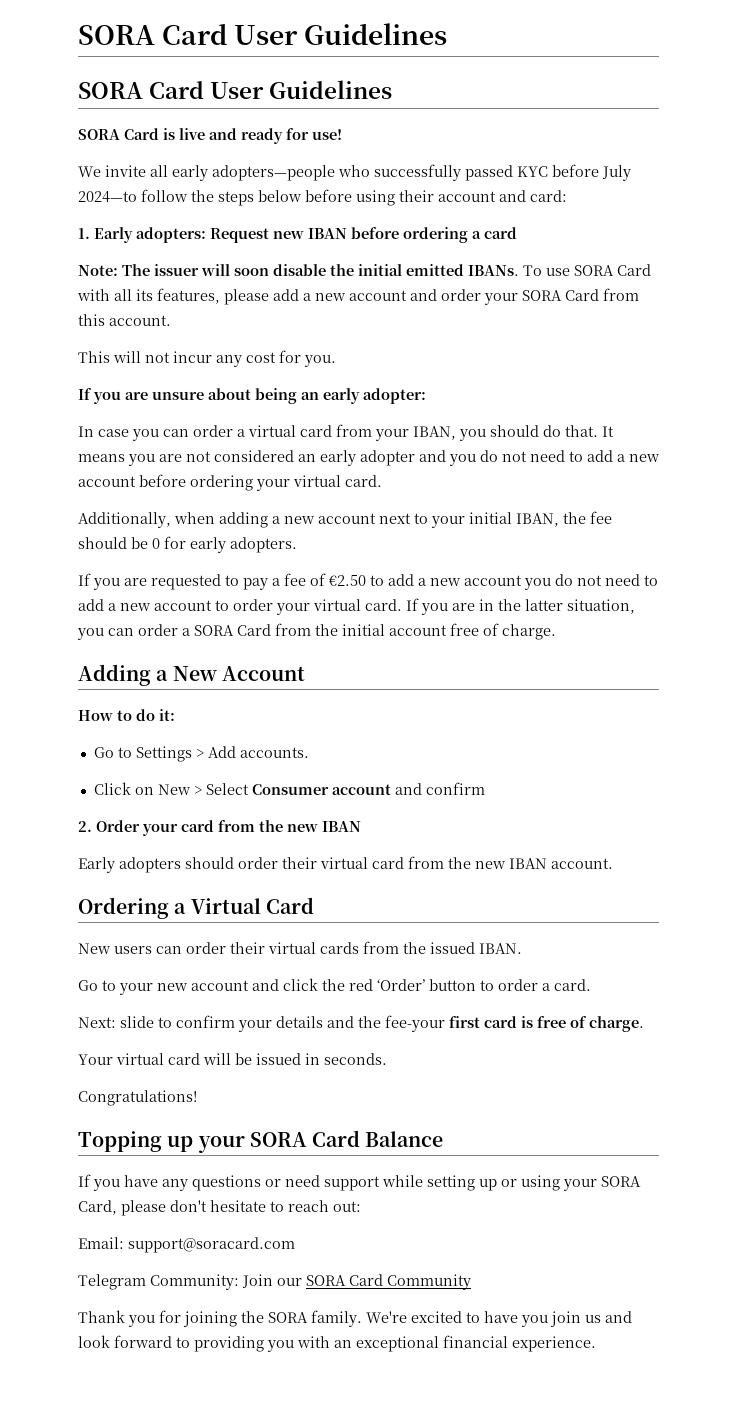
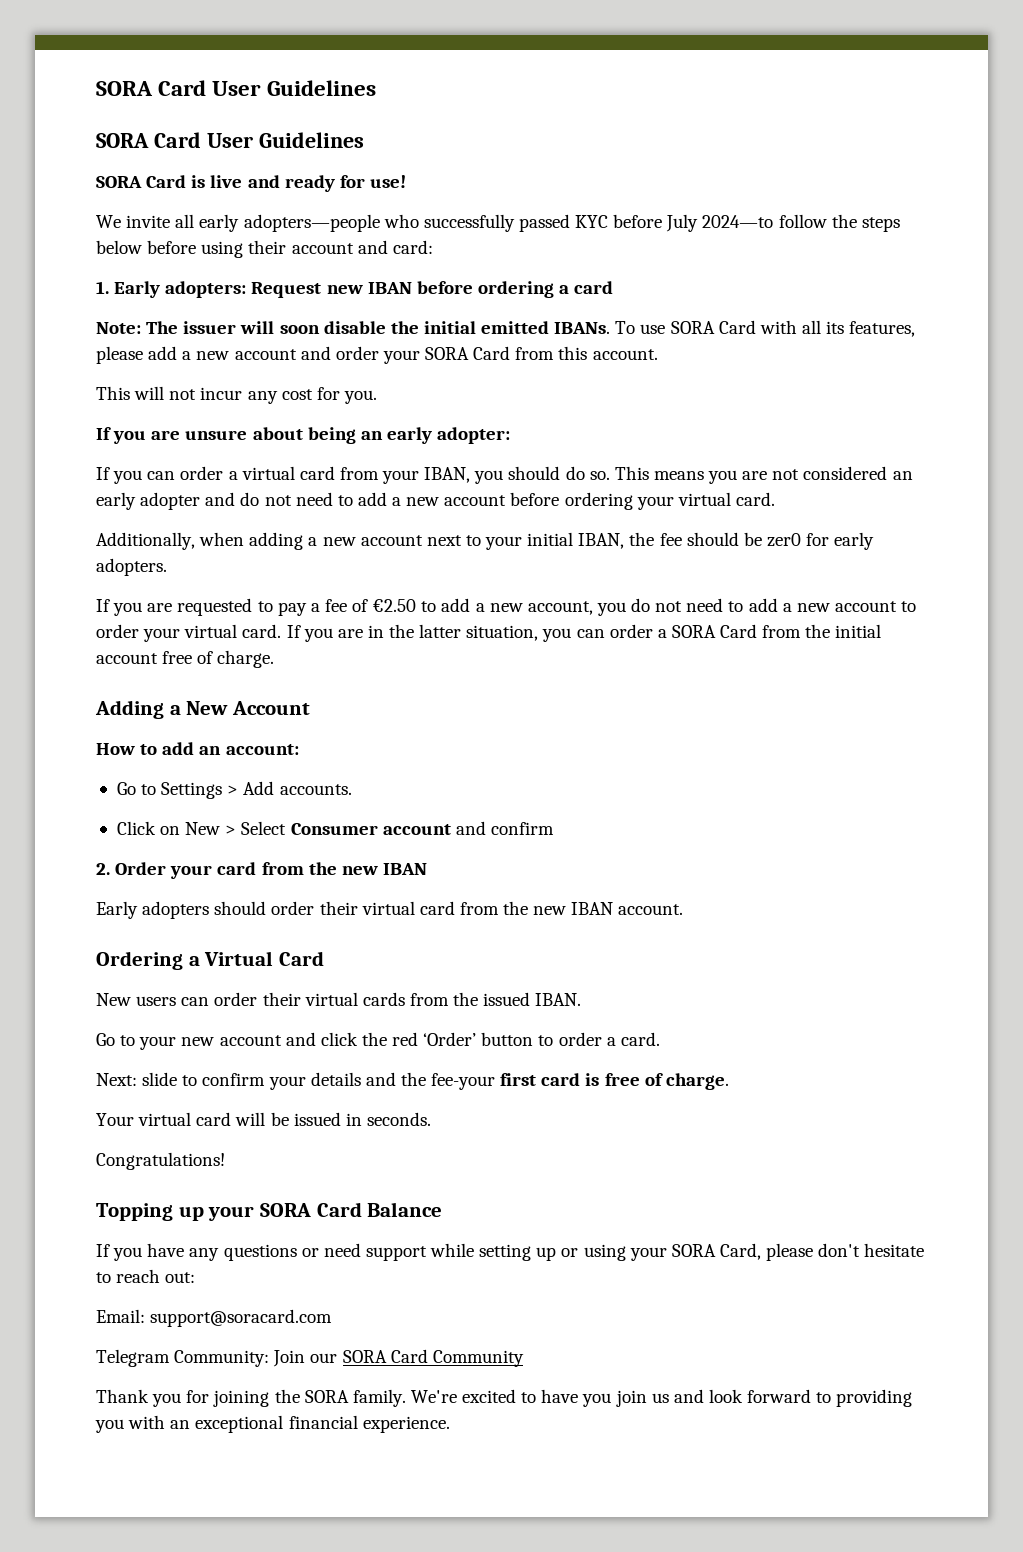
- In case you can order a virtual card from your IBAN, you should do that. It means you are not considered an early adopter and you do not need to add a new account before ordering your virtual card.
+ If you can order a virtual card from your IBAN, you should do so. This means you are not considered an early adopter and do not need to add a new account before ordering your virtual card.
- Additionally, when adding a new account next to your initial IBAN, the fee should be 0 for early adopters.
+ Additionally, when adding a new account next to your initial IBAN, the fee should be zer0 for early adopters.
- If you are requested to pay a fee of €2.50 to add a new account you do not need to add a new account to order your virtual card.
+ If you are requested to pay a fee of €2.50 to add a new account, you do not need to add a new account to order your virtual card.
- How to do it:
+ How to add an account:

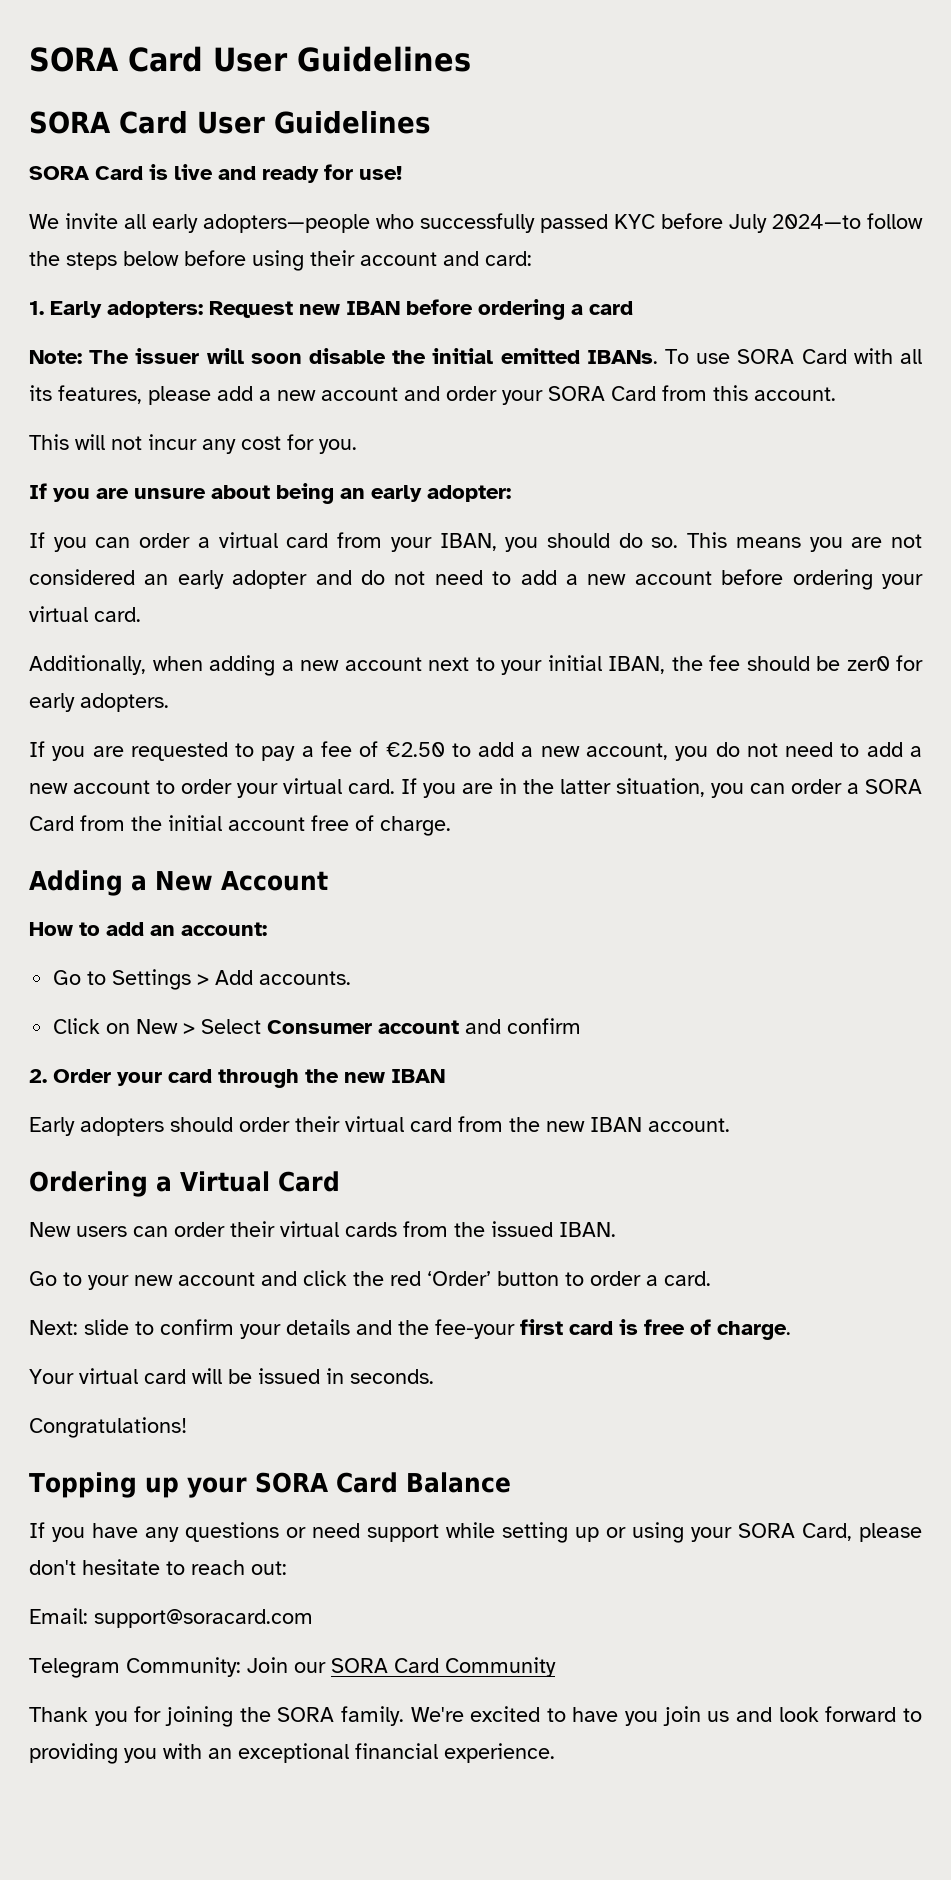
- 2. Order your card from the new IBAN
+ 2. Order your card through the new IBAN

